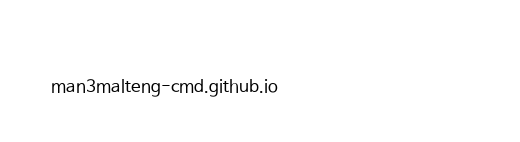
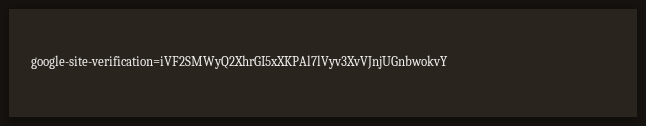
- man3malteng-cmd.github.io
+ google-site-verification=iVF2SMWyQ2XhrGI5xXKPAl7lVyv3XvVJnjUGnbwokvY

